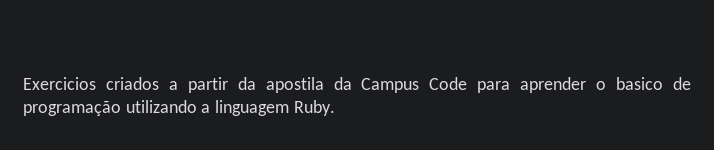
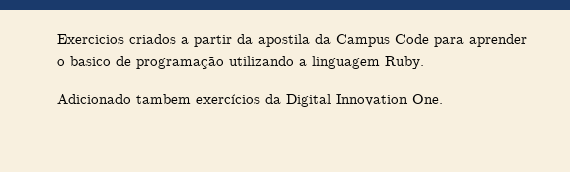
+ Adicionado tambem exercícios da Digital Innovation One.

